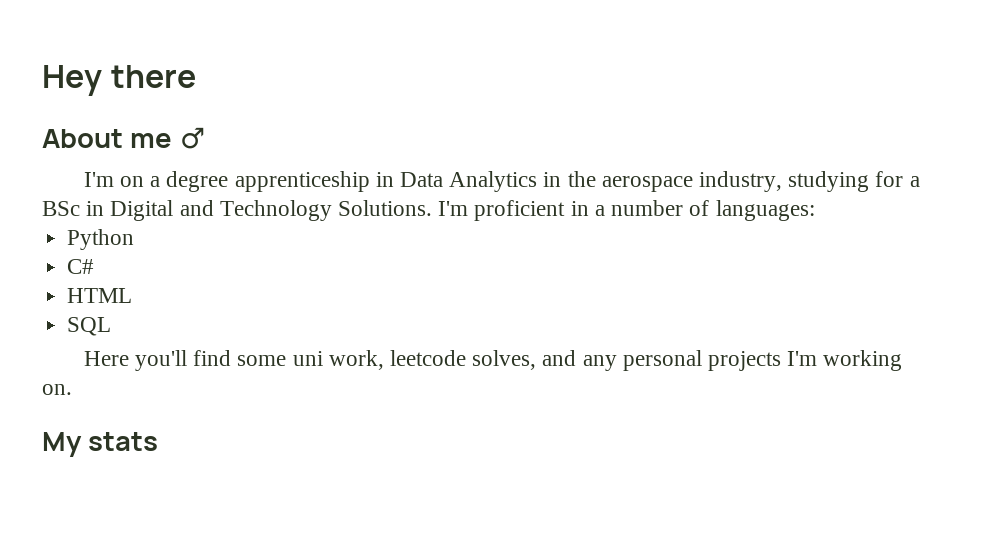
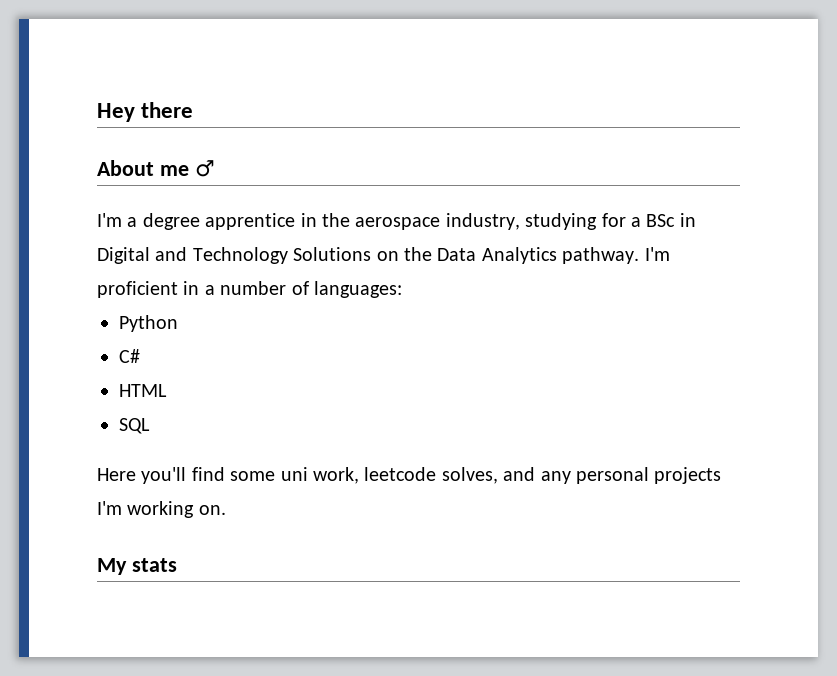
- I'm on a degree apprenticeship in Data Analytics in the aerospace industry, studying for a BSc in Digital and Technology Solutions.
+ I'm a degree apprentice in the aerospace industry, studying for a BSc in Digital and Technology Solutions on the Data Analytics pathway.

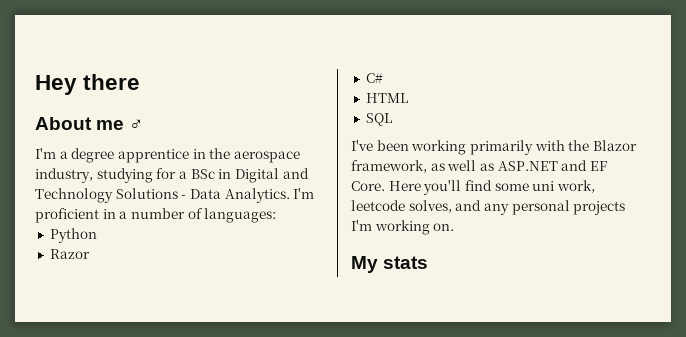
- I'm a degree apprentice in the aerospace industry, studying for a BSc in Digital and Technology Solutions on the Data Analytics pathway.
+ I'm a degree apprentice in the aerospace industry, studying for a BSc in Digital and Technology Solutions - Data Analytics.
+ Razor
+ I've been working primarily with the Blazor framework, as well as ASP.NET and EF Core.

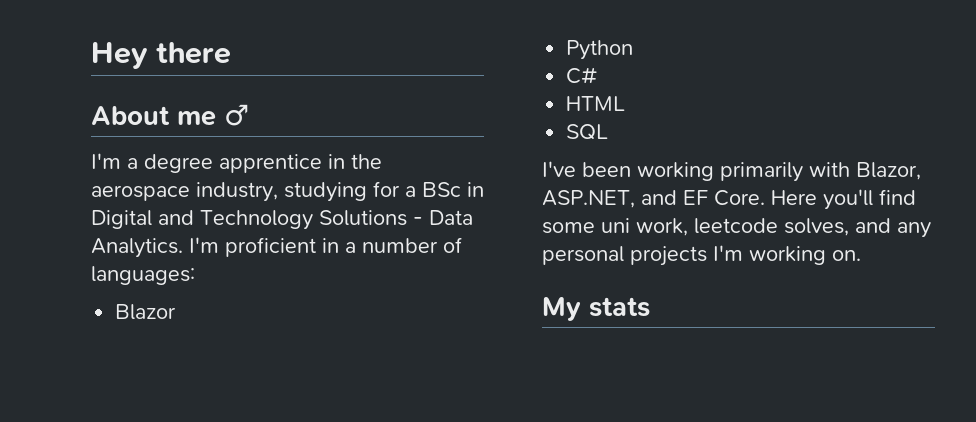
+ Blazor
- Razor
- I've been working primarily with the Blazor framework, as well as ASP.NET and EF Core.
+ I've been working primarily with Blazor, ASP.NET, and EF Core.

